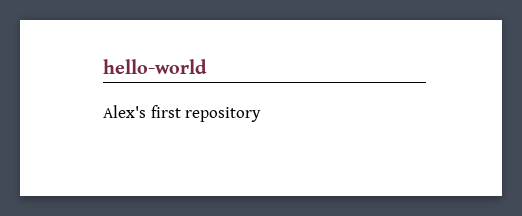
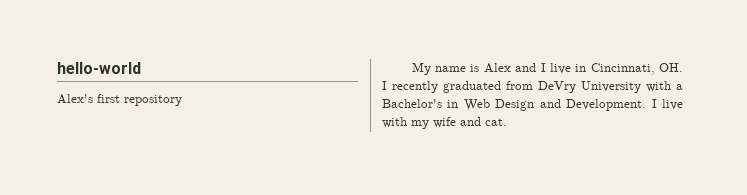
+ My name is Alex and I live in Cincinnati, OH. I recently graduated from DeVry University with a Bachelor's in Web Design and Development. I live with my wife and cat.

